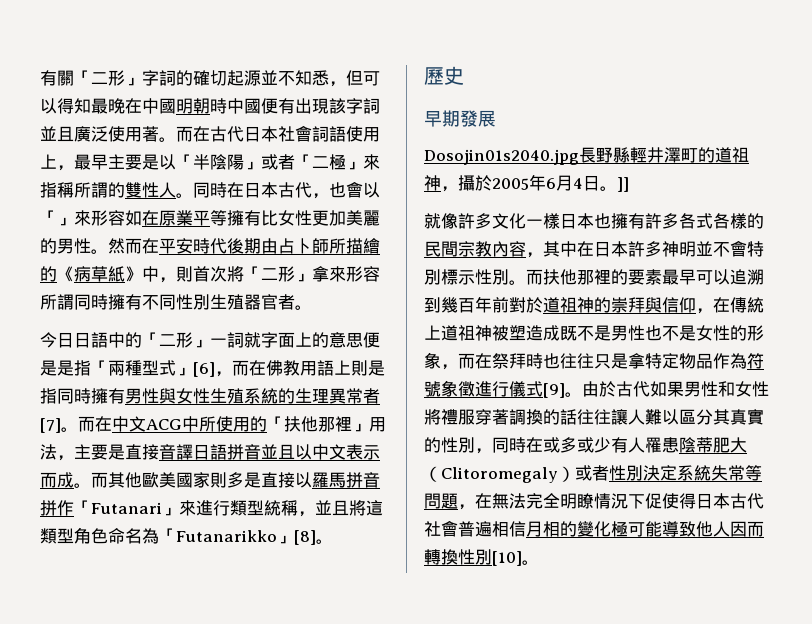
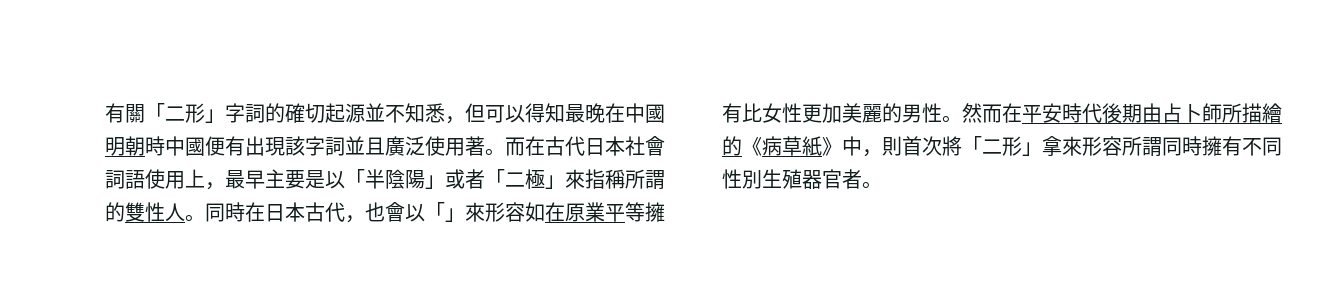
- 今日日語中的「二形」一詞就字面上的意思便是是指「兩種型式」[6]，而在佛教用語上則是指同時擁有男性與女性生殖系統的生理異常者[7]。而在中文ACG中所使用的「扶他那裡」用法，主要是直接音譯日語拼音並且以中文表示而成。而其他歐美國家則多是直接以羅馬拼音拼作「Futanari」來進行類型統稱，並且將這類型角色命名為「Futanarikko」[8]。
- 歷史
- 早期發展
- Dosojin01s2040.jpg長野縣輕井澤町的道祖神，攝於2005年6月4日。]]
- 就像許多文化一樣日本也擁有許多各式各樣的民間宗教內容，其中在日本許多神明並不會特別標示性別。而扶他那裡的要素最早可以追溯到幾百年前對於道祖神的崇拜與信仰，在傳統上道祖神被塑造成既不是男性也不是女性的形象，而在祭拜時也往往只是拿特定物品作為符號象徵進行儀式[9]。由於古代如果男性和女性將禮服穿著調換的話往往讓人難以區分其真實的性別，同時在或多或少有人罹患陰蒂肥大（Clitoromegaly）或者性別決定系統失常等問題，在無法完全明瞭情況下促使得日本古代社會普遍相信月相的變化極可能導致他人因而轉換性別[10]。

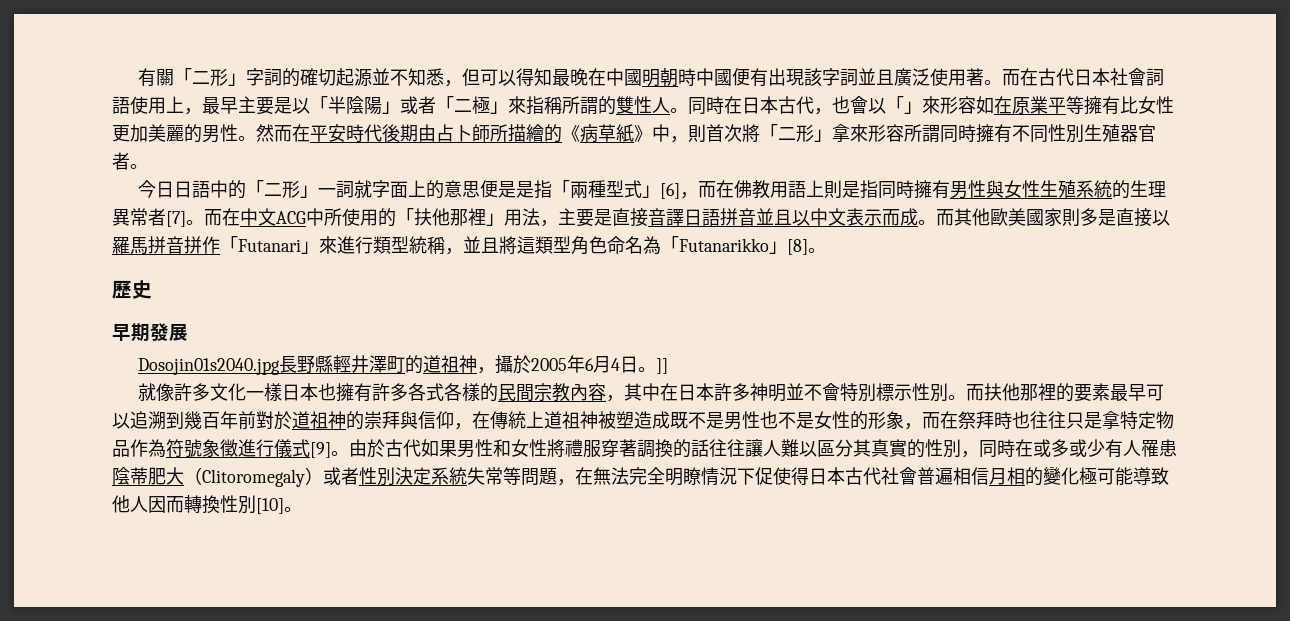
+ 今日日語中的「二形」一詞就字面上的意思便是是指「兩種型式」[6]，而在佛教用語上則是指同時擁有男性與女性生殖系統的生理異常者[7]。而在中文ACG中所使用的「扶他那裡」用法，主要是直接音譯日語拼音並且以中文表示而成。而其他歐美國家則多是直接以羅馬拼音拼作「Futanari」來進行類型統稱，並且將這類型角色命名為「Futanarikko」[8]。
+ 歷史
+ 早期發展
+ Dosojin01s2040.jpg長野縣輕井澤町的道祖神，攝於2005年6月4日。]]
+ 就像許多文化一樣日本也擁有許多各式各樣的民間宗教內容，其中在日本許多神明並不會特別標示性別。而扶他那裡的要素最早可以追溯到幾百年前對於道祖神的崇拜與信仰，在傳統上道祖神被塑造成既不是男性也不是女性的形象，而在祭拜時也往往只是拿特定物品作為符號象徵進行儀式[9]。由於古代如果男性和女性將禮服穿著調換的話往往讓人難以區分其真實的性別，同時在或多或少有人罹患陰蒂肥大（Clitoromegaly）或者性別決定系統失常等問題，在無法完全明瞭情況下促使得日本古代社會普遍相信月相的變化極可能導致他人因而轉換性別[10]。

